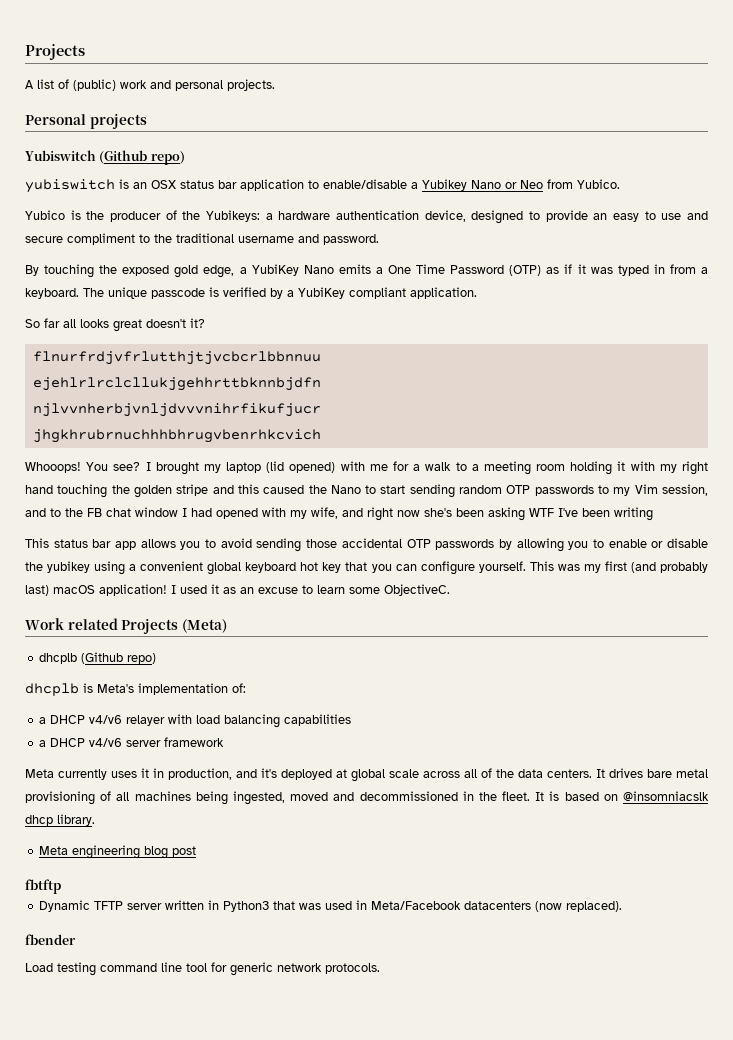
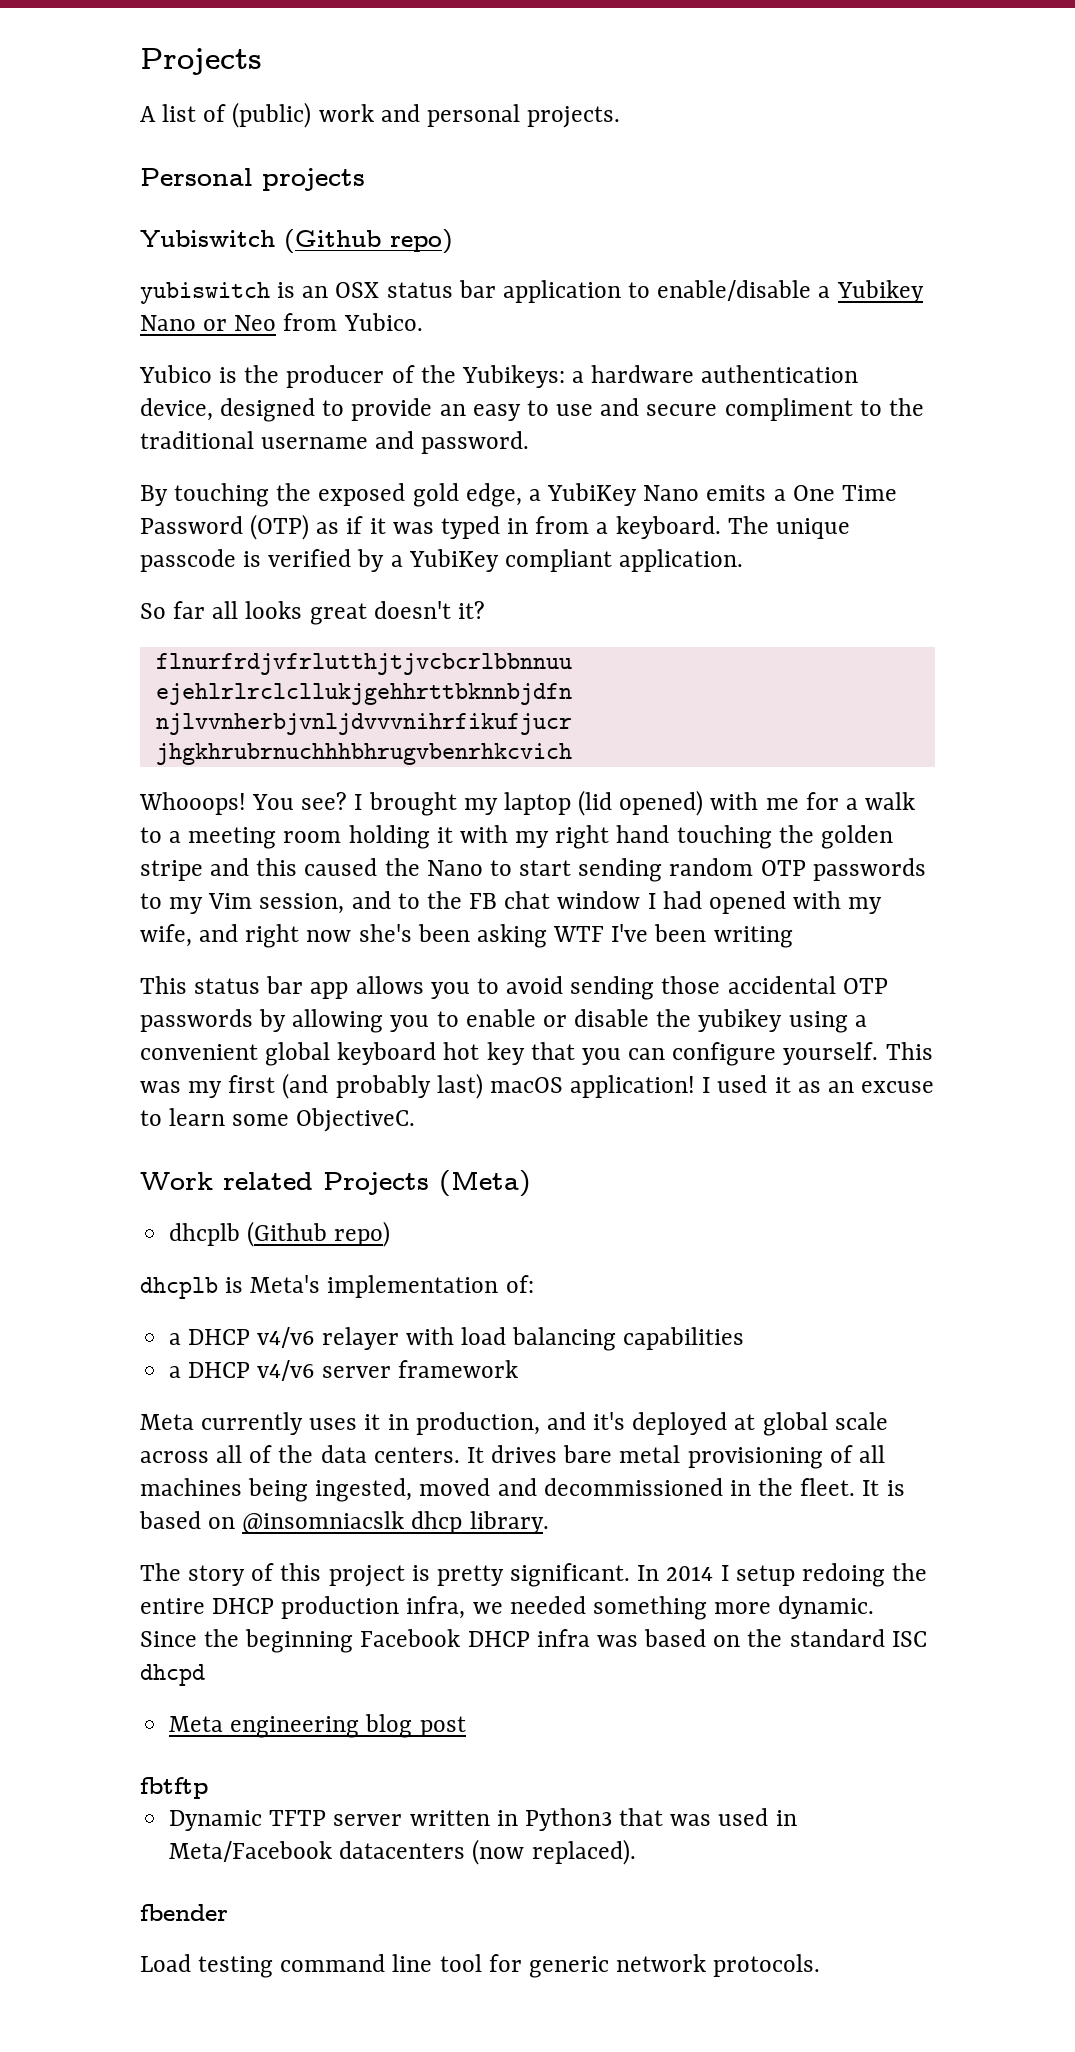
+ The story of this project is pretty significant. In 2014 I setup redoing the entire DHCP production infra, we needed something more dynamic. Since the beginning Facebook DHCP infra was based on the standard ISC dhcpd

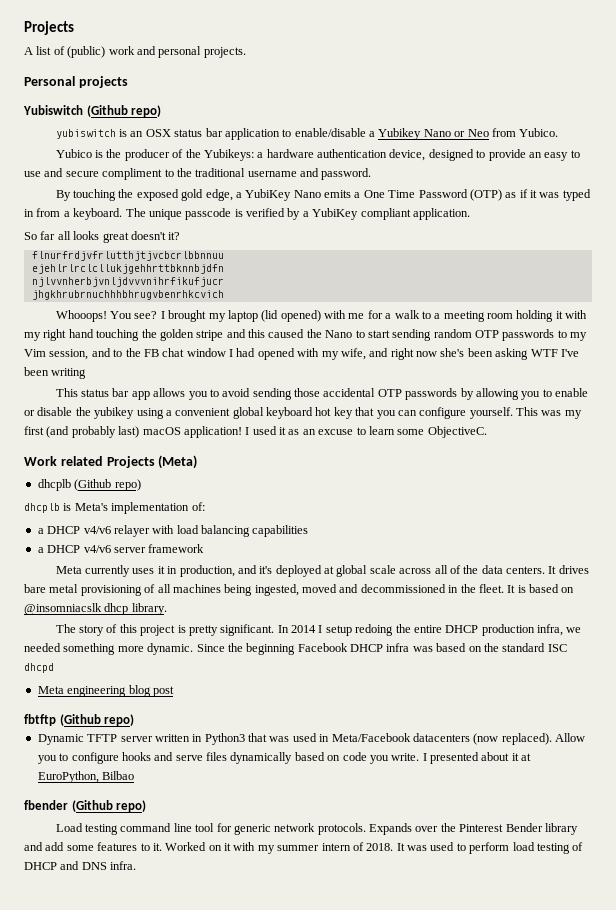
- fbtftp
+ fbtftp (Github repo)
+ Allow you to configure hooks and serve files dynamically based on code you write. I presented about it at EuroPython, Bilbao
- fbender
+ fbender (Github repo)
+ Expands over the Pinterest Bender library and add some features to it. Worked on it with my summer intern of 2018. It was used to perform load testing of DHCP and DNS infra.

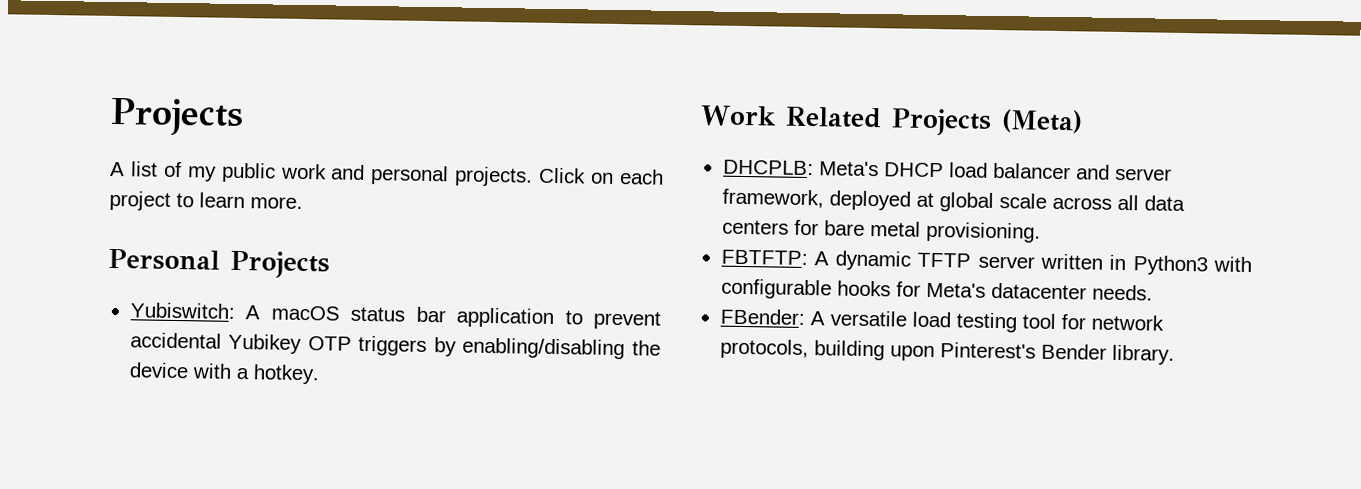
- A list of (public) work and personal projects.
- Personal projects
- Yubiswitch (Github repo)
- yubiswitch is an OSX status bar application to enable/disable a Yubikey Nano or Neo from Yubico.
- Yubico is the producer of the Yubikeys: a hardware authentication device, designed to provide an easy to use and secure compliment to the traditional username and password.
- By touching the exposed gold edge, a YubiKey Nano emits a One Time Password (OTP) as if it was typed in from a keyboard. The unique passcode is verified by a YubiKey compliant application.
- So far all looks great doesn't it?
- flnurfrdjvfrlutthjtjvcbcrlbbnnuu
- ejehlrlrclcllukjgehhrttbknnbjdfn
- njlvvnherbjvnljdvvvnihrfikufjucr
- jhgkhrubrnuchhhbhrugvbenrhkcvich
- Whooops! You see? I brought my laptop (lid opened) with me for a walk to a meeting room holding it with my right hand touching the golden stripe and this caused the Nano to start sending random OTP passwords to my Vim session, and to the FB chat window I had opened with my wife, and right now she's been asking WTF I've been writing
- This status bar app allows you to avoid sending those accidental OTP passwords by allowing you to enable or disable the yubikey using a convenient global keyboard hot key that you can configure yourself. This was my first (and probably last) macOS application! I used it as an excuse to learn some ObjectiveC.
+ A list of my public work and personal projects. Click on each project to learn more.
+ Personal Projects
+ Yubiswitch: A macOS status bar application to prevent accidental Yubikey OTP triggers by enabling/disabling the device with a hotkey.
- Work related Projects (Meta)
+ Work Related Projects (Meta)
- dhcplb (Github repo)
- dhcplb is Meta's implementation of:
- a DHCP v4/v6 relayer with load balancing capabilities
- a DHCP v4/v6 server framework
- Meta currently uses it in production, and it's deployed at global scale across all of the data centers. It drives bare metal provisioning of all machines being ingested, moved and decommissioned in the fleet. It is based on @insomniacslk dhcp library.
- The story of this project is pretty significant. In 2014 I setup redoing the entire DHCP production infra, we needed something more dynamic. Since the beginning Facebook DHCP infra was based on the standard ISC dhcpd
- Meta engineering blog post
- fbtftp (Github repo)
- Dynamic TFTP server written in Python3 that was used in Meta/Facebook datacenters (now replaced). Allow you to configure hooks and serve files dynamically based on code you write. I presented about it at EuroPython, Bilbao
- fbender (Github repo)
- Load testing command line tool for generic network protocols. Expands over the Pinterest Bender library and add some features to it. Worked on it with my summer intern of 2018. It was used to perform load testing of DHCP and DNS infra.
+ DHCPLB: Meta's DHCP load balancer and server framework, deployed at global scale across all data centers for bare metal provisioning.
+ FBTFTP: A dynamic TFTP server written in Python3 with configurable hooks for Meta's datacenter needs.
+ FBender: A versatile load testing tool for network protocols, building upon Pinterest's Bender library.

